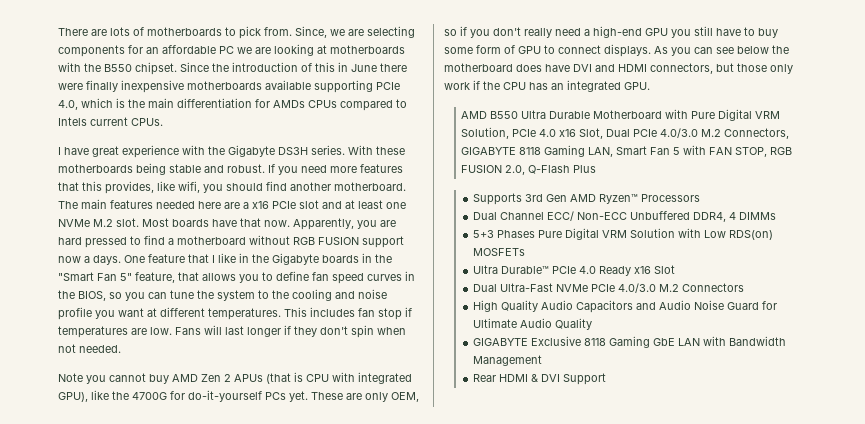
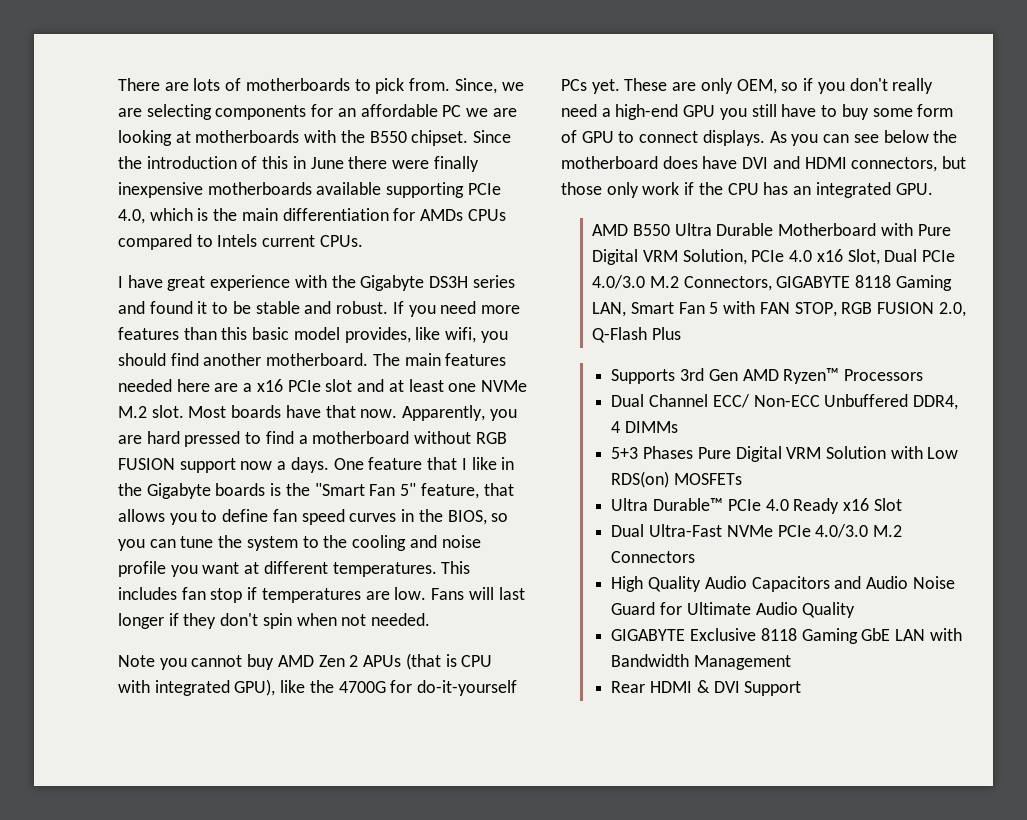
- I have great experience with the Gigabyte DS3H series. With these motherboards being stable and robust.
+ I have great experience with the Gigabyte DS3H series and found it to be stable and robust.
- If you need more features that this provides, like wifi, you should find another motherboard.
+ If you need more features than this basic model provides, like wifi, you should find another motherboard.
- One feature that I like in the Gigabyte boards in the "Smart Fan 5" feature, that allows you to define fan speed curves in the BIOS, so you can tune the system to the cooling and noise profile you want at different temperatures.
+ One feature that I like in the Gigabyte boards is the "Smart Fan 5" feature, that allows you to define fan speed curves in the BIOS, so you can tune the system to the cooling and noise profile you want at different temperatures.

